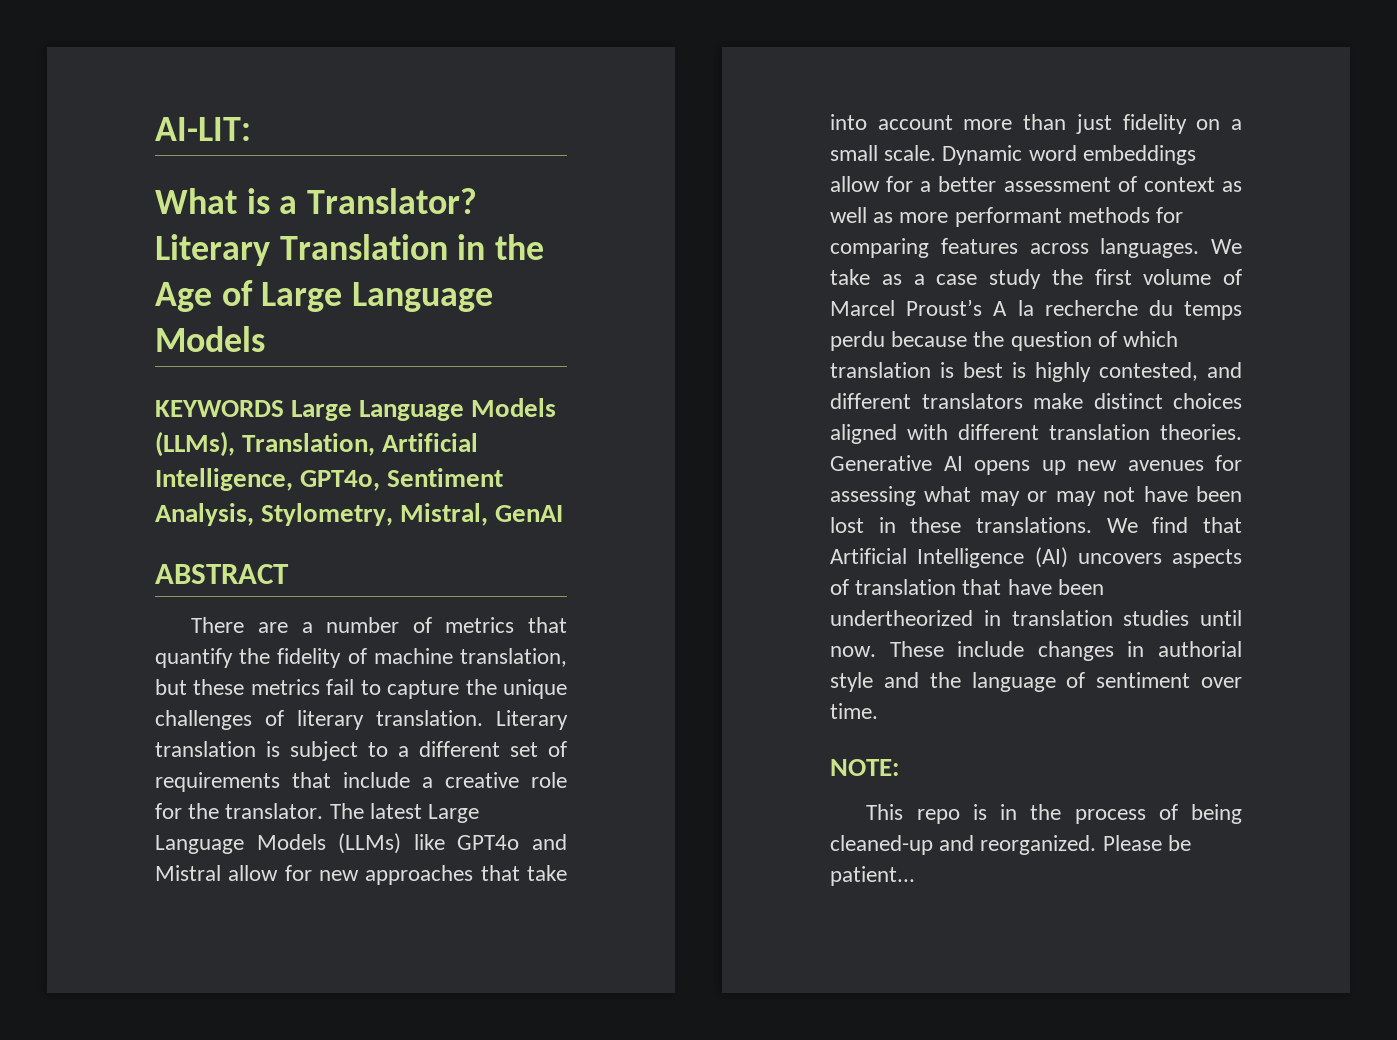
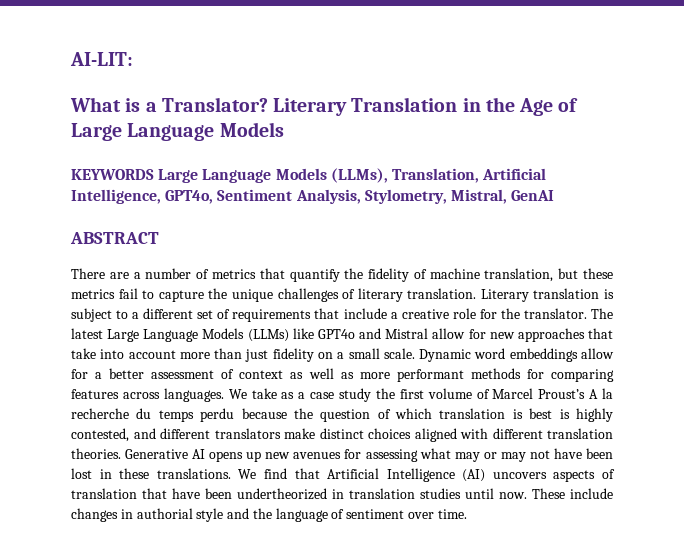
- NOTE:
- This repo is in the process of being cleaned-up and reorganized. Please be patient...

